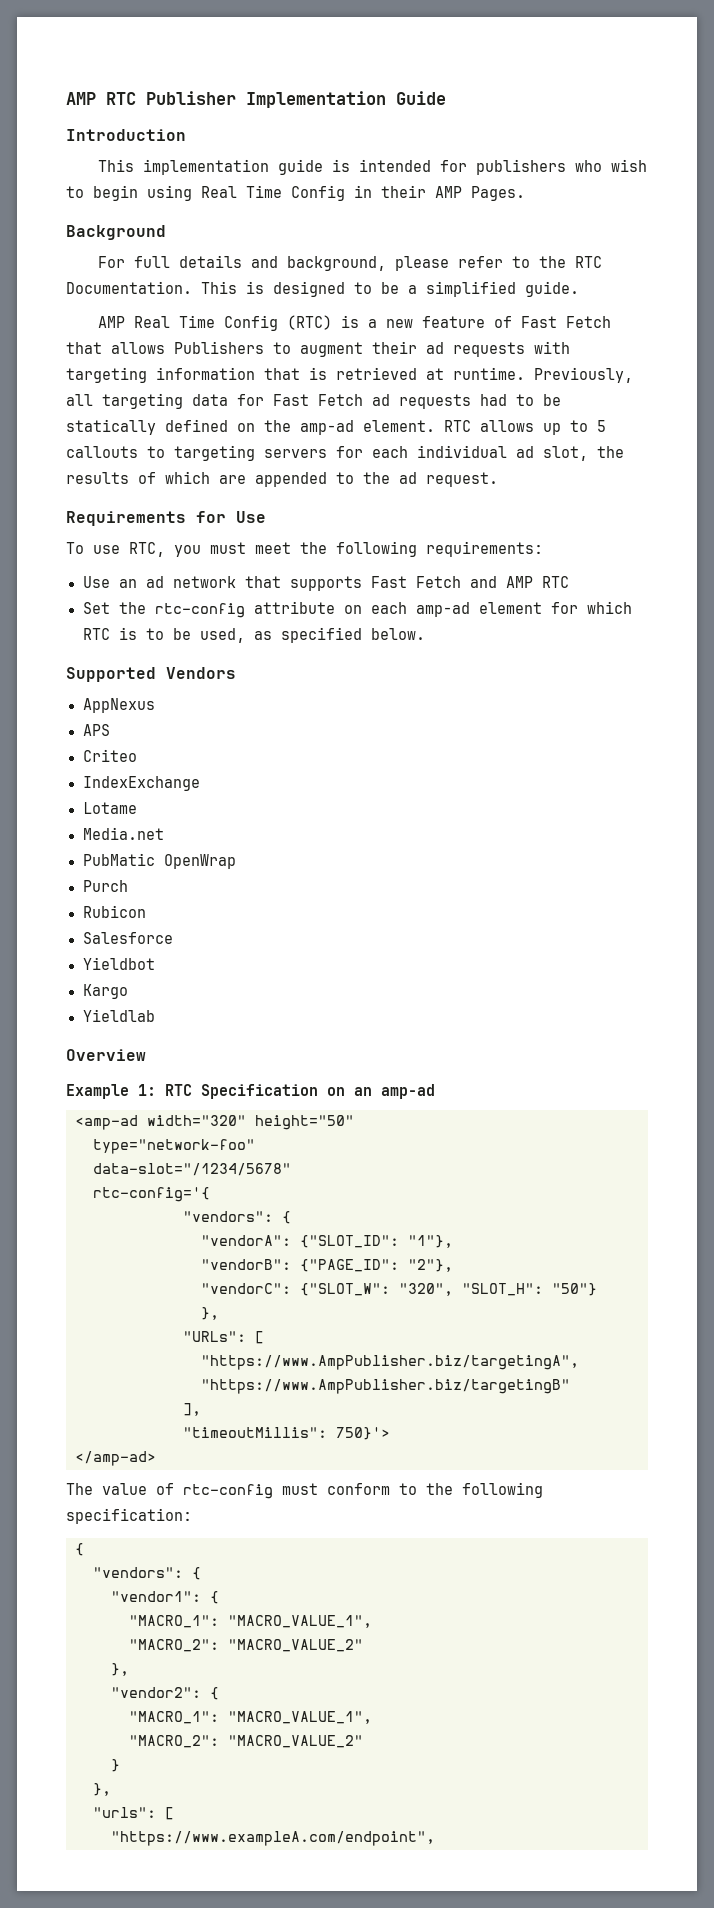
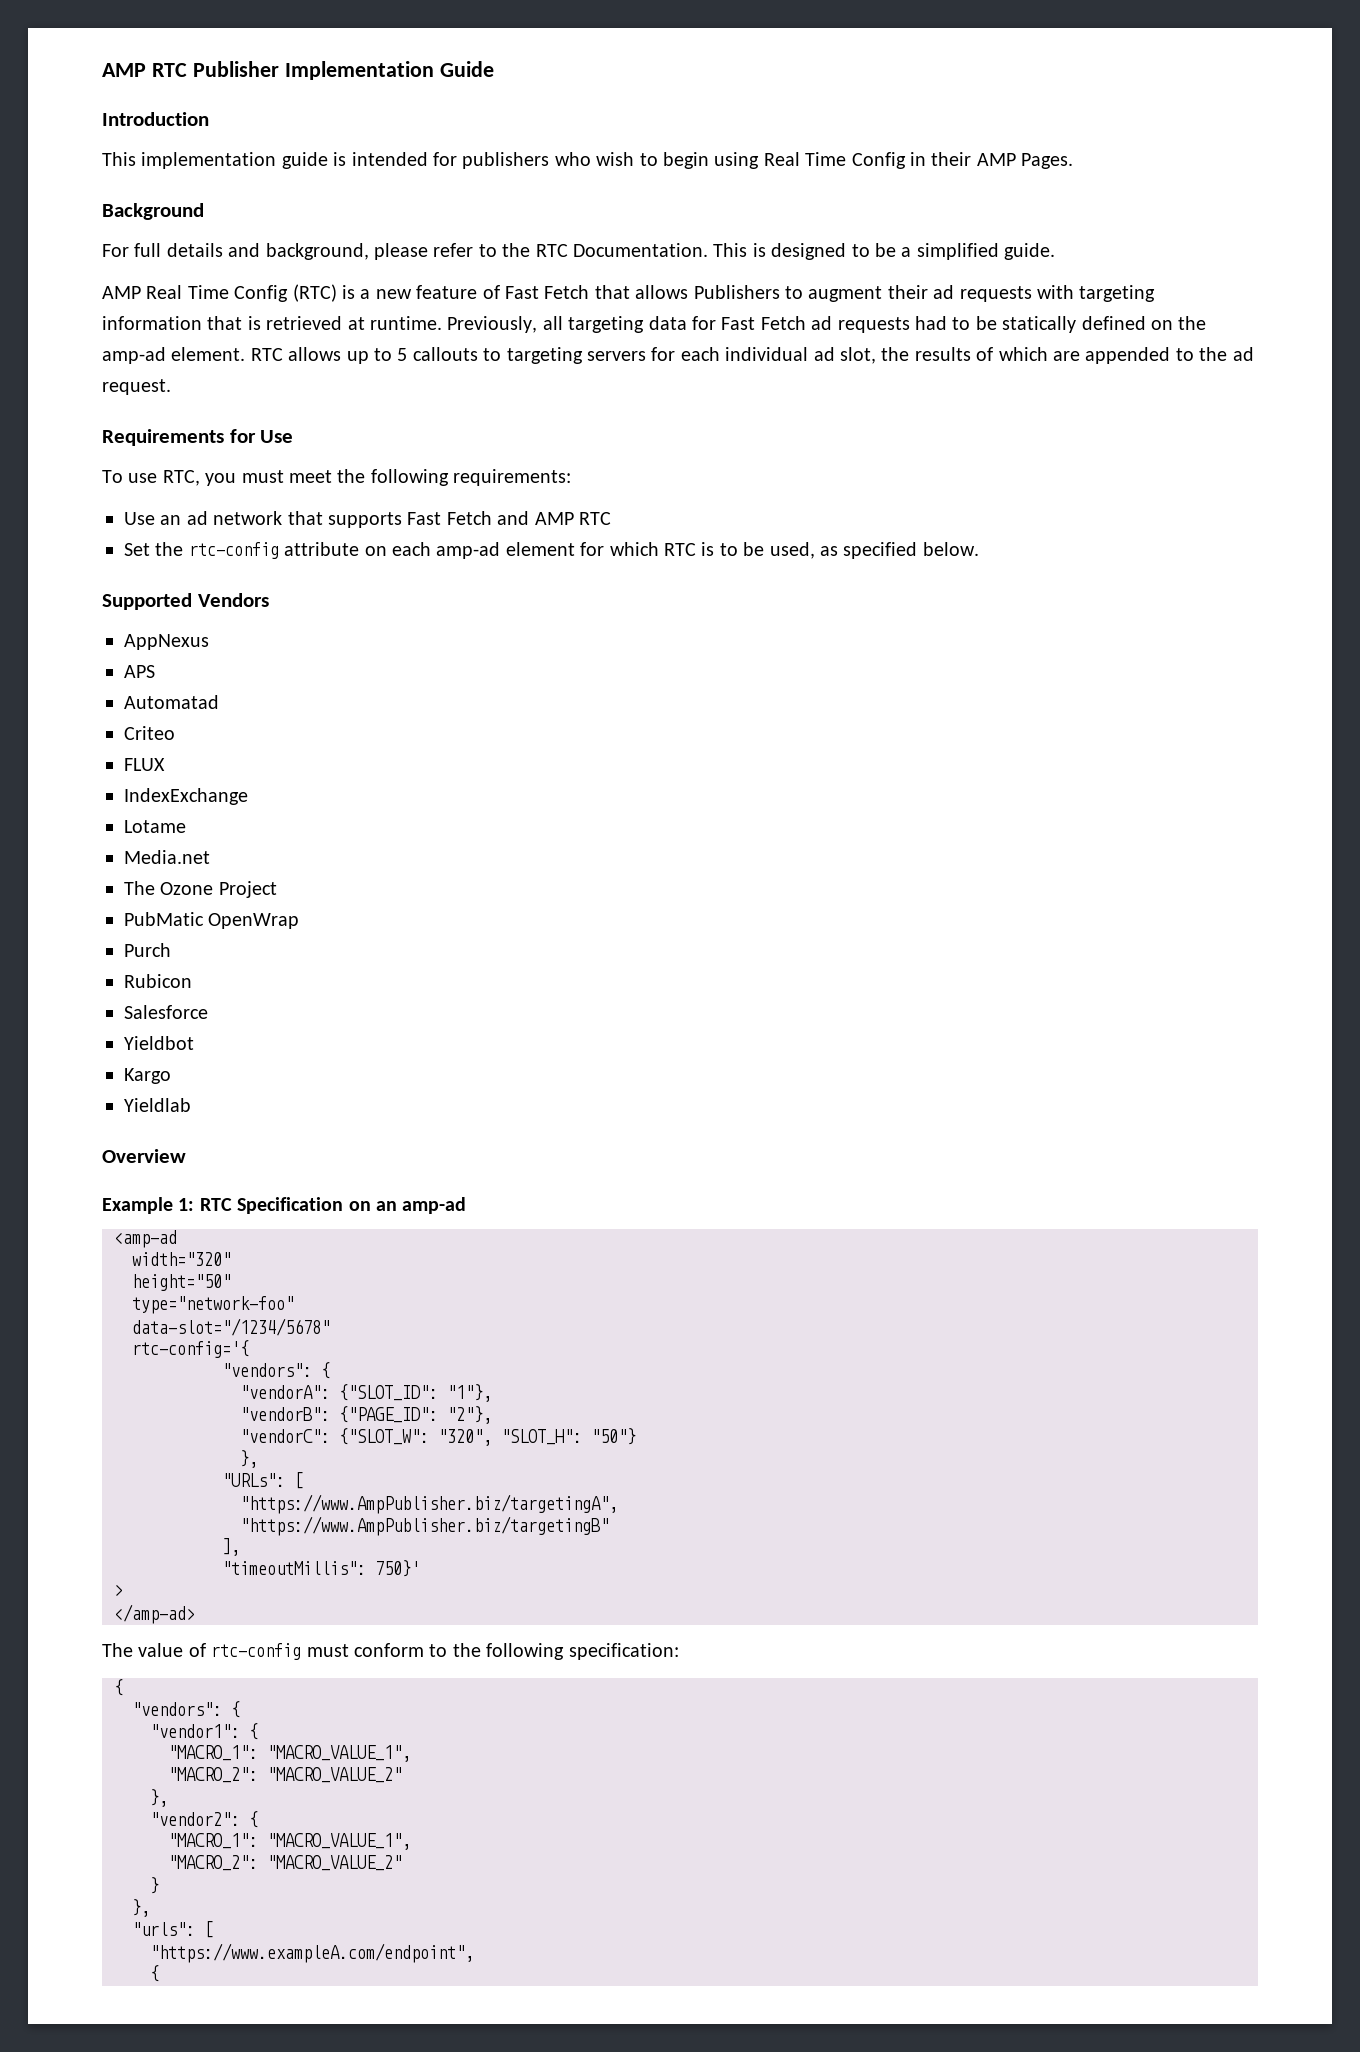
+ Automatad
+ FLUX
+ The Ozone Project
- <amp-ad width="320" height="50"
+ <amp-ad
+ width="320"
+ height="50"
- "timeoutMillis": 750}'>
+ "timeoutMillis": 750}'
+ >
  "https://www.exampleA.com/endpoint",
+ {

